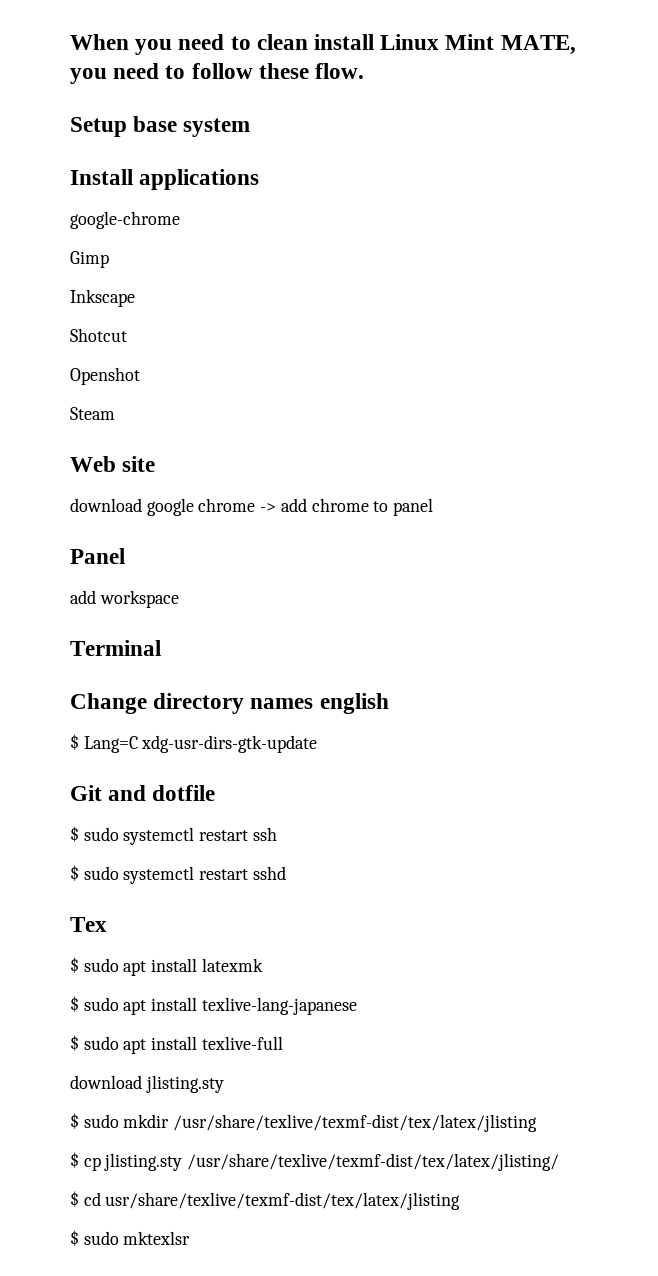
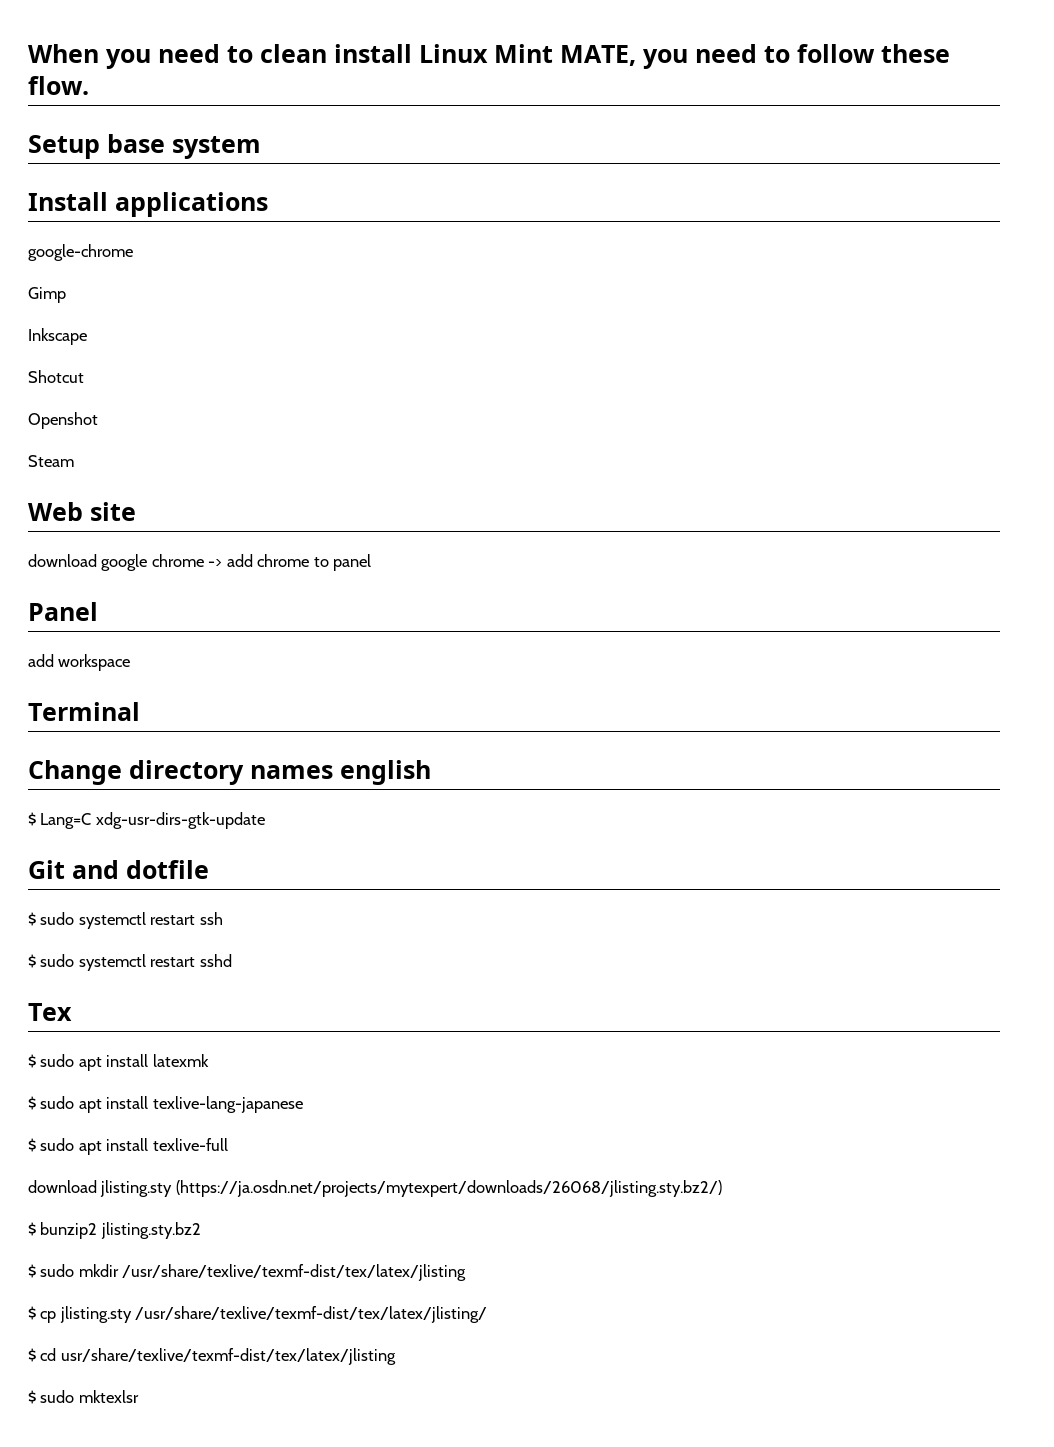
- download jlisting.sty
+ download jlisting.sty (https://ja.osdn.net/projects/mytexpert/downloads/26068/jlisting.sty.bz2/)
+ $ bunzip2 jlisting.sty.bz2

